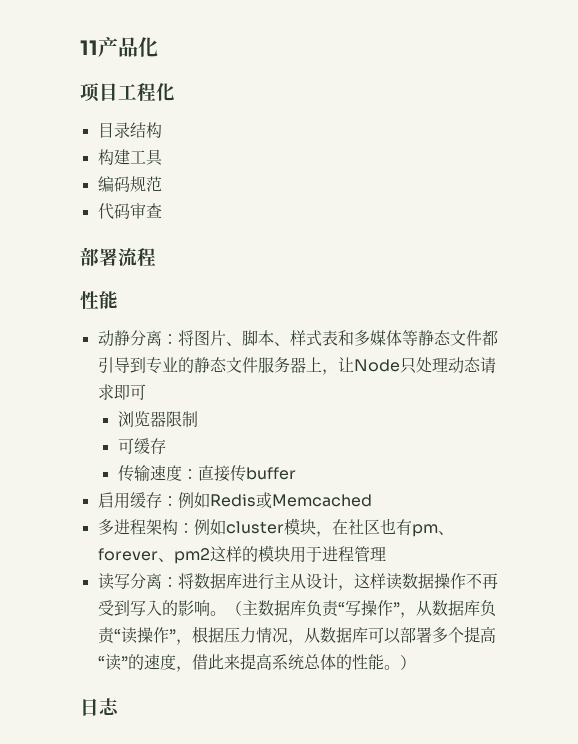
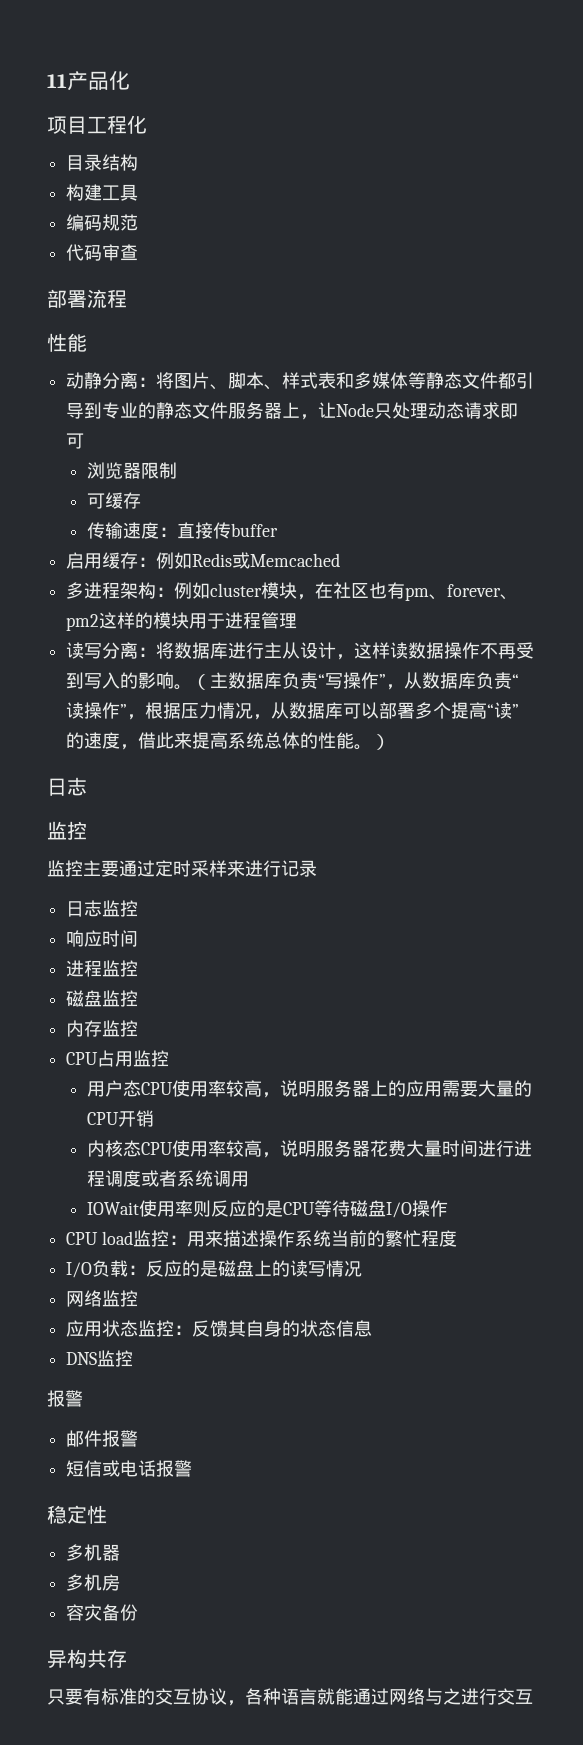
  （主数据库负责“写操作”，从数据库负责“读操作”，根据压力情况，从数据库可以部署多个提高“读”的速度，借此来提高系统总体的性能。）
  日志
+ 监控
+ 监控主要通过定时采样来进行记录
+ 日志监控
+ 响应时间
+ 进程监控
+ 磁盘监控
+ 内存监控
+ CPU占用监控
+ 用户态CPU使用率较高，说明服务器上的应用需要大量的CPU开销
+ 内核态CPU使用率较高，说明服务器花费大量时间进行进程调度或者系统调用
+ IOWait使用率则反应的是CPU等待磁盘I/O操作
+ CPU load监控：用来描述操作系统当前的繁忙程度
+ I/O负载：反应的是磁盘上的读写情况
+ 网络监控
+ 应用状态监控：反馈其自身的状态信息
+ DNS监控
+ 报警
+ 邮件报警
+ 短信或电话报警
+ 稳定性
+ 多机器
+ 多机房
+ 容灾备份
+ 异构共存
+ 只要有标准的交互协议，各种语言就能通过网络与之进行交互

